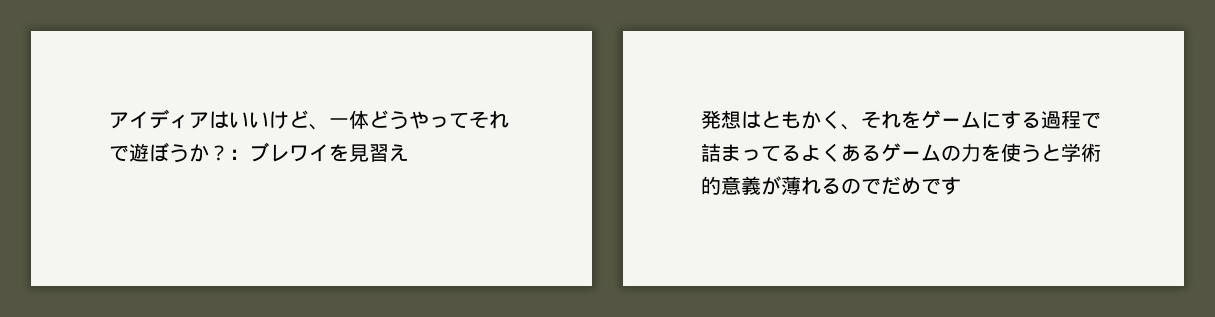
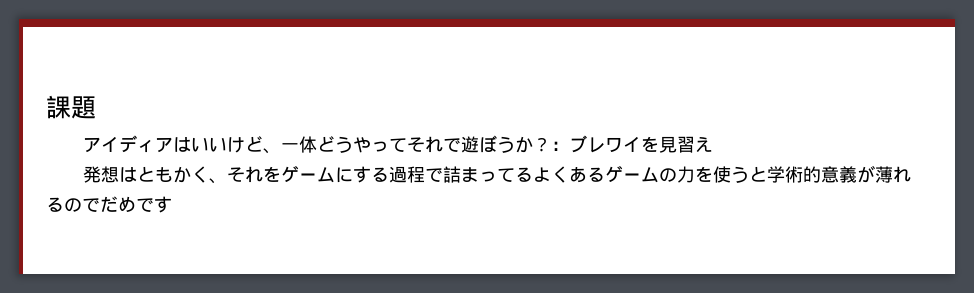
+ 課題

